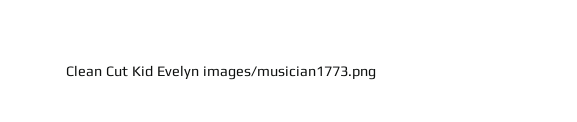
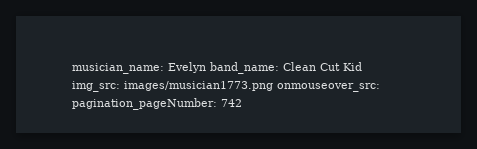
- Clean Cut Kid Evelyn images/musician1773.png
+ musician_name: Evelyn band_name: Clean Cut Kid img_src: images/musician1773.png onmouseover_src: pagination_pageNumber: 742

